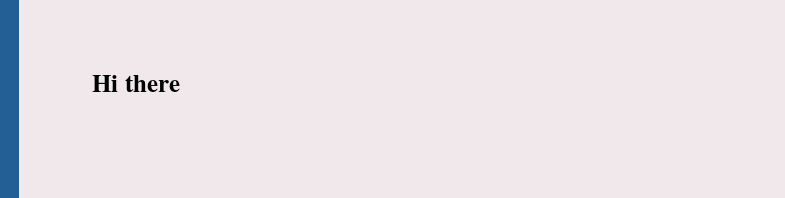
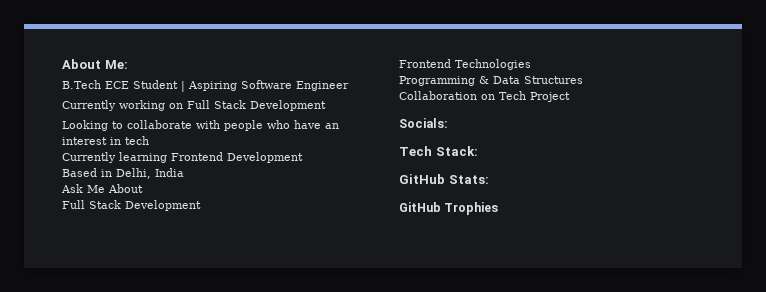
- Hi there
+ About Me:
+ B.Tech ECE Student | Aspiring Software Engineer
+ Currently working on Full Stack Development
+ Looking to collaborate with people who have an interest in tech
+ Currently learning Frontend Development
+ Based in Delhi, India
+ Ask Me About
+ Full Stack Development
+ Frontend Technologies
+ Programming & Data Structures
+ Collaboration on Tech Project
+ Socials:
+ Tech Stack:
+ GitHub Stats:
+ GitHub Trophies

